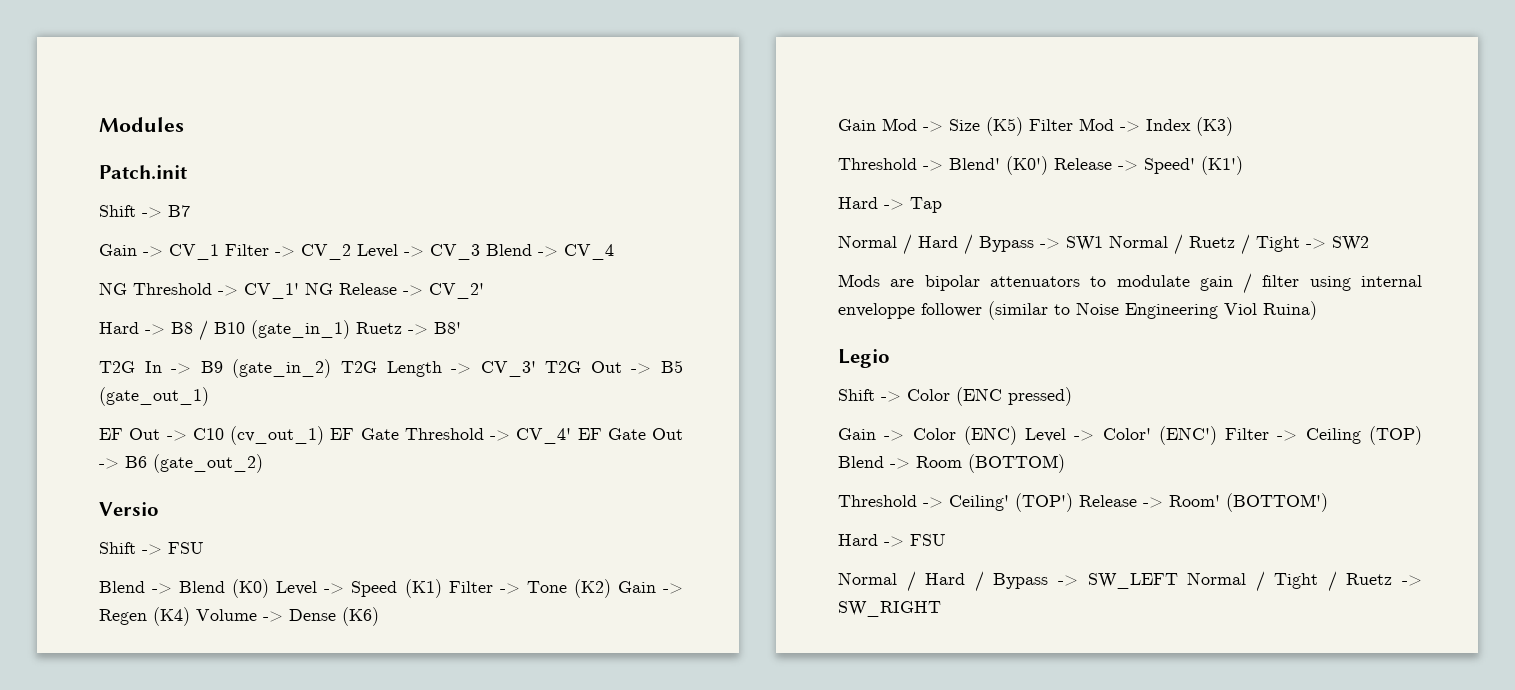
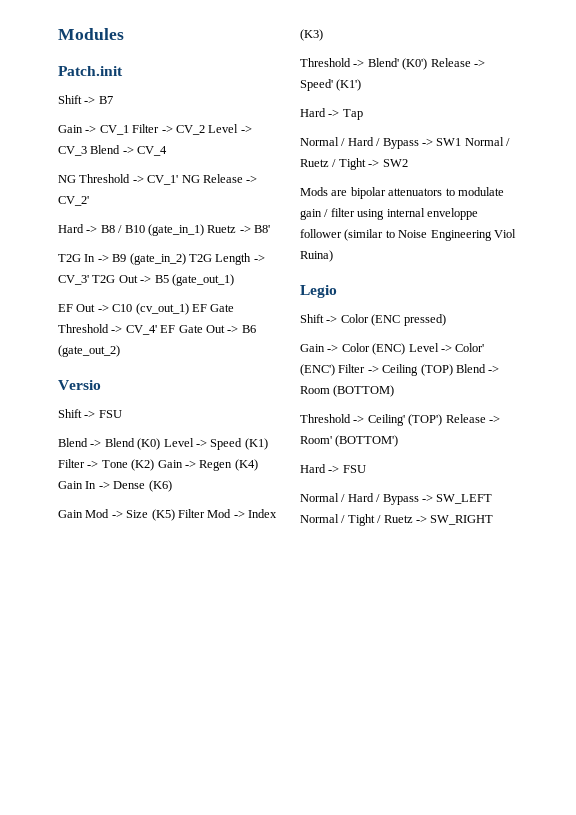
- Blend -> Blend (K0) Level -> Speed (K1) Filter -> Tone (K2) Gain -> Regen (K4) Volume -> Dense (K6)
+ Blend -> Blend (K0) Level -> Speed (K1) Filter -> Tone (K2) Gain -> Regen (K4) Gain In -> Dense (K6)

